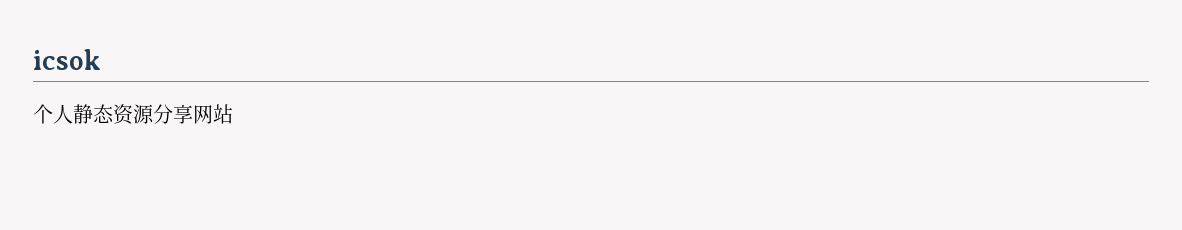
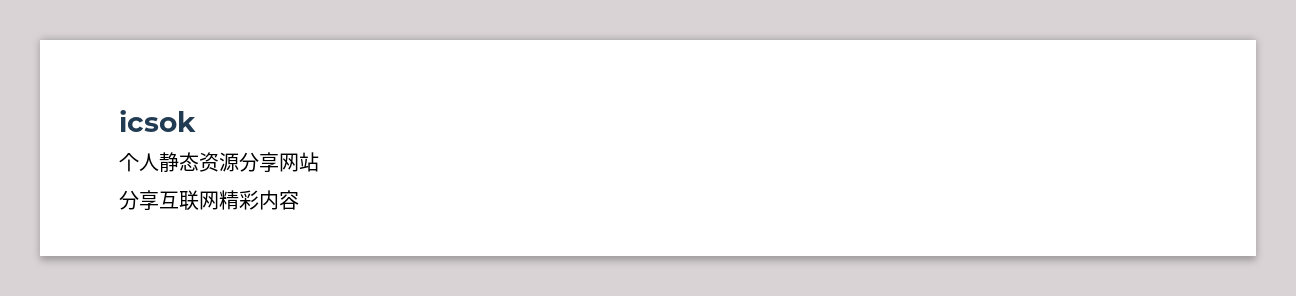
+ 分享互联网精彩内容

